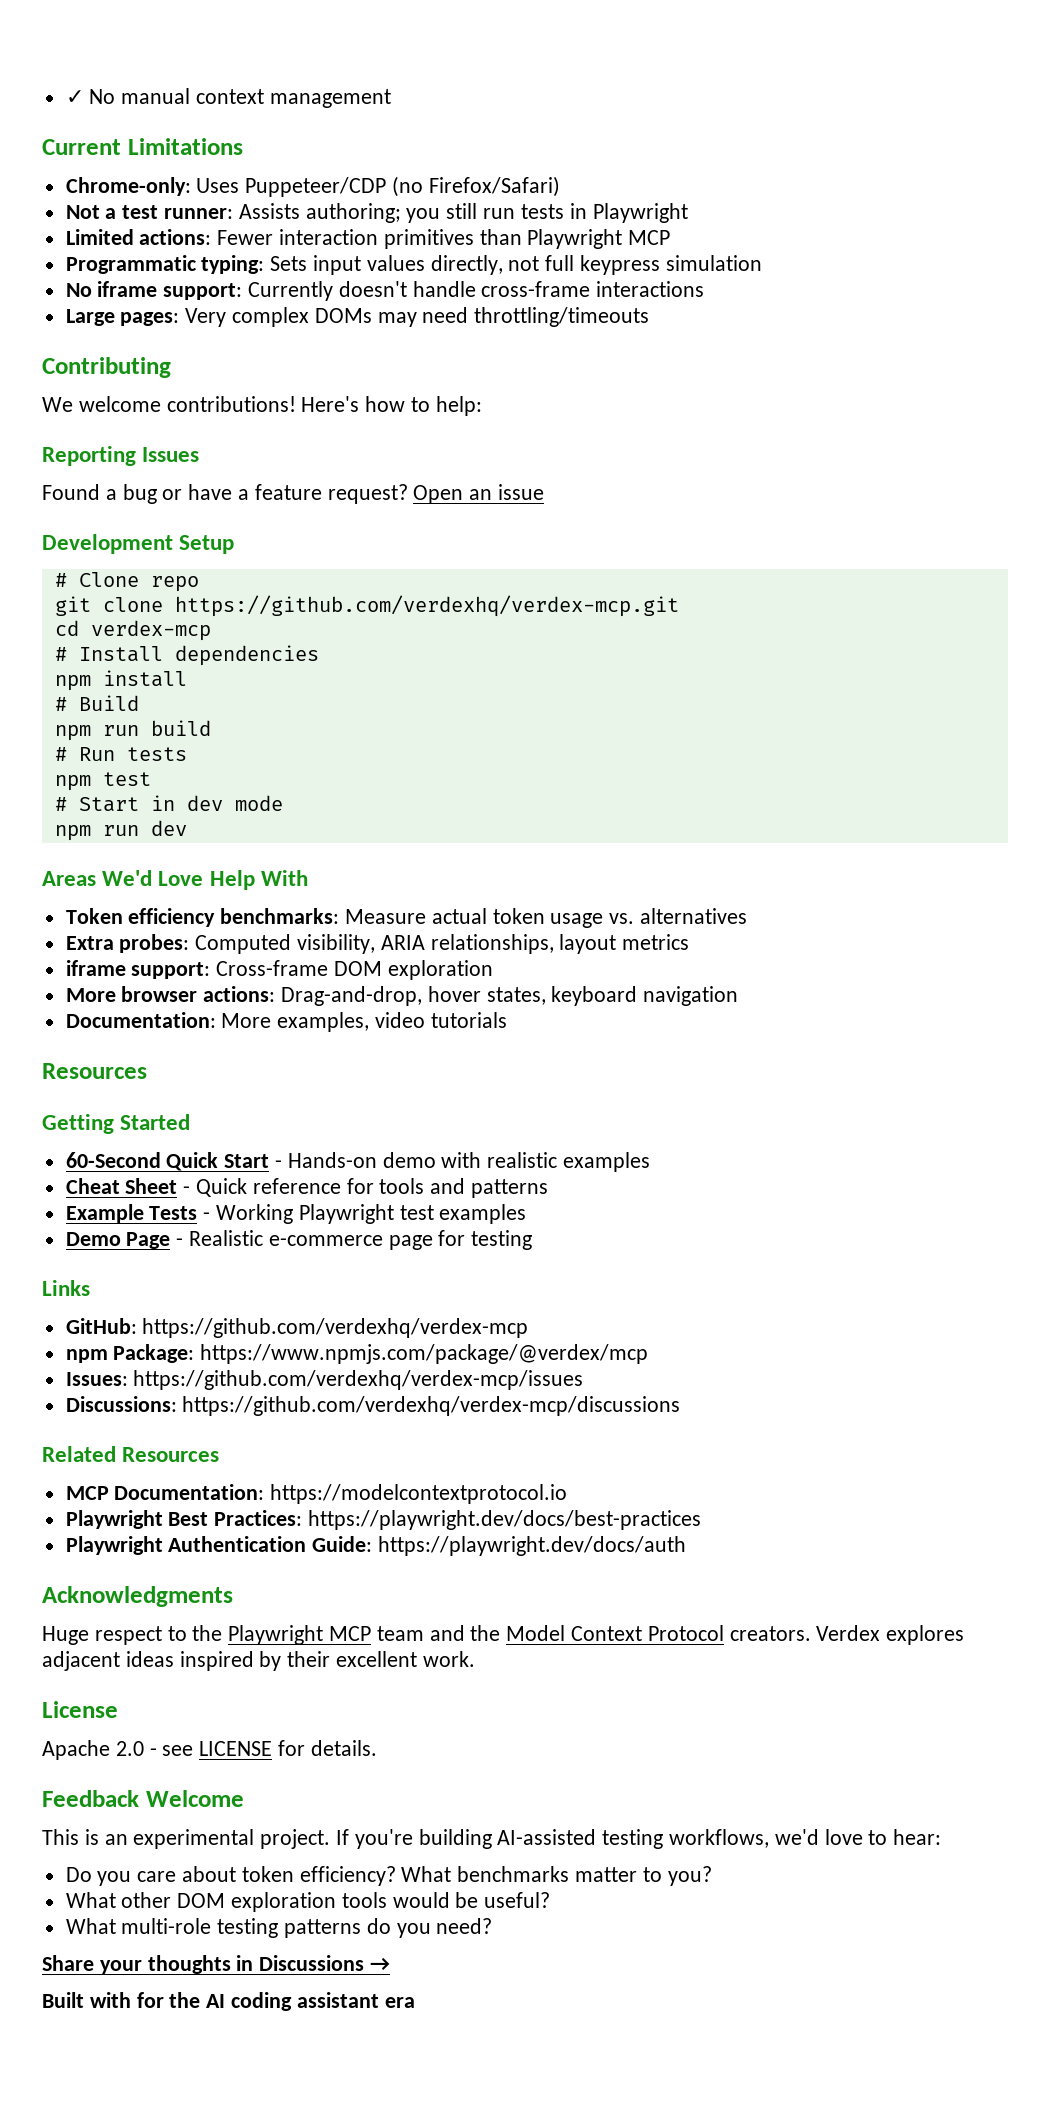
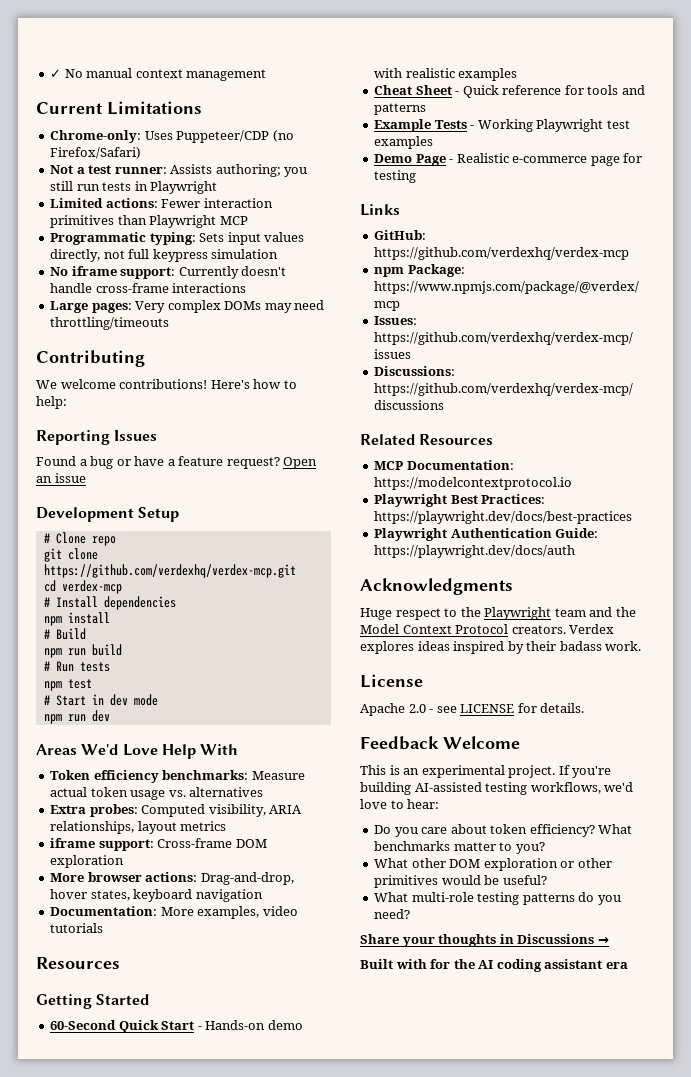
- Huge respect to the Playwright MCP team and the Model Context Protocol creators.
+ Huge respect to the Playwright team and the Model Context Protocol creators.
- Verdex explores adjacent ideas inspired by their excellent work.
+ Verdex explores ideas inspired by their badass work.
- What other DOM exploration tools would be useful?
+ What other DOM exploration or other primitives would be useful?

